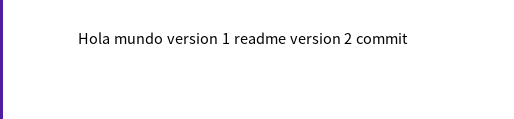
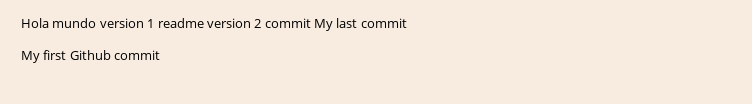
- Hola mundo version 1 readme version 2 commit
+ Hola mundo version 1 readme version 2 commit My last commit
+ My first Github commit

